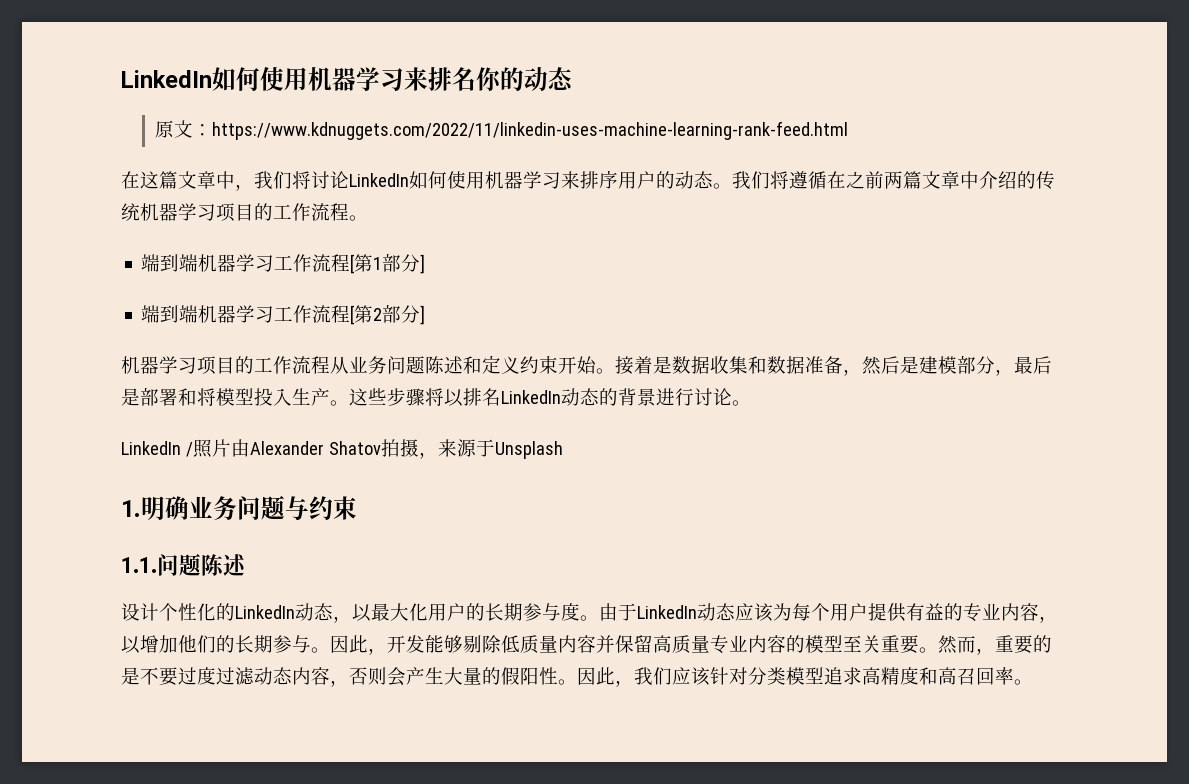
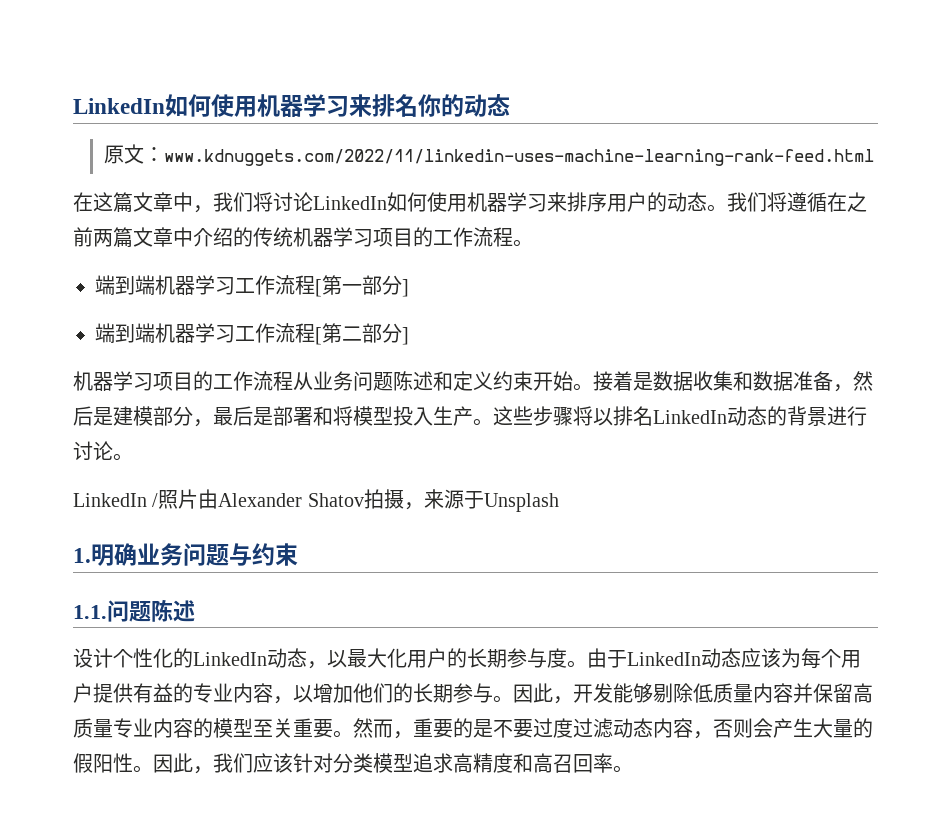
- 原文：https://www.kdnuggets.com/2022/11/linkedin-uses-machine-learning-rank-feed.html
+ 原文：www.kdnuggets.com/2022/11/linkedin-uses-machine-learning-rank-feed.html
- 端到端机器学习工作流程[第1部分]
+ 端到端机器学习工作流程[第一部分]
- 端到端机器学习工作流程[第2部分]
+ 端到端机器学习工作流程[第二部分]

